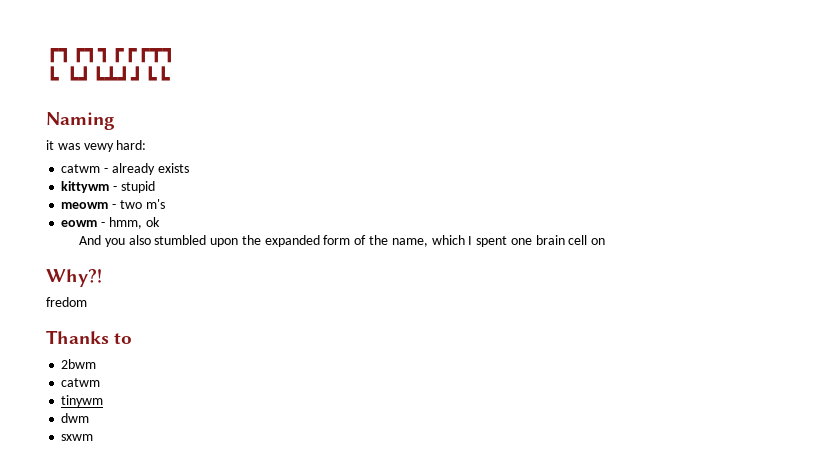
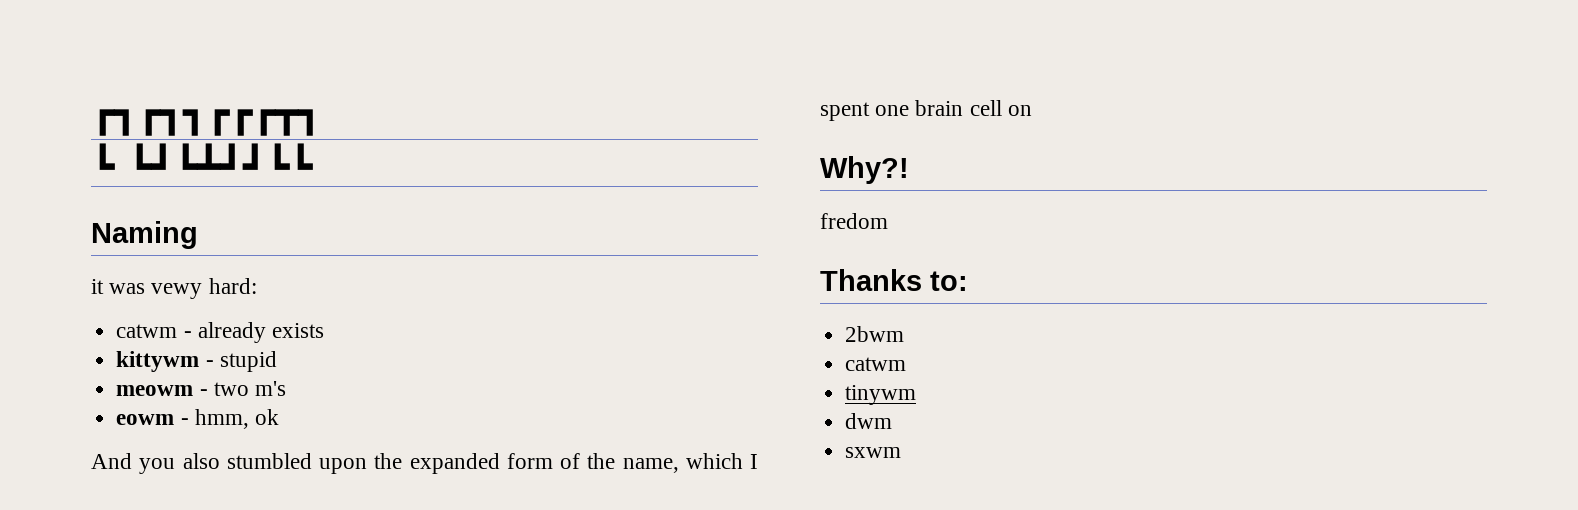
- Thanks to
+ Thanks to:

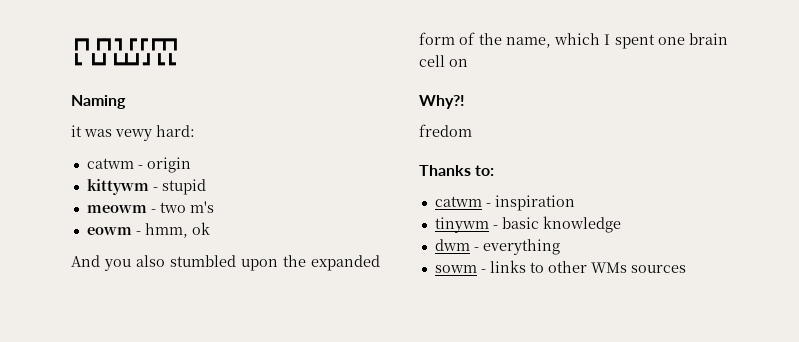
- catwm - already exists
+ catwm - origin
- 2bwm
- catwm
+ catwm - inspiration
- tinywm
- dwm
- sxwm
+ tinywm - basic knowledge
+ dwm - everything
+ sowm - links to other WMs sources

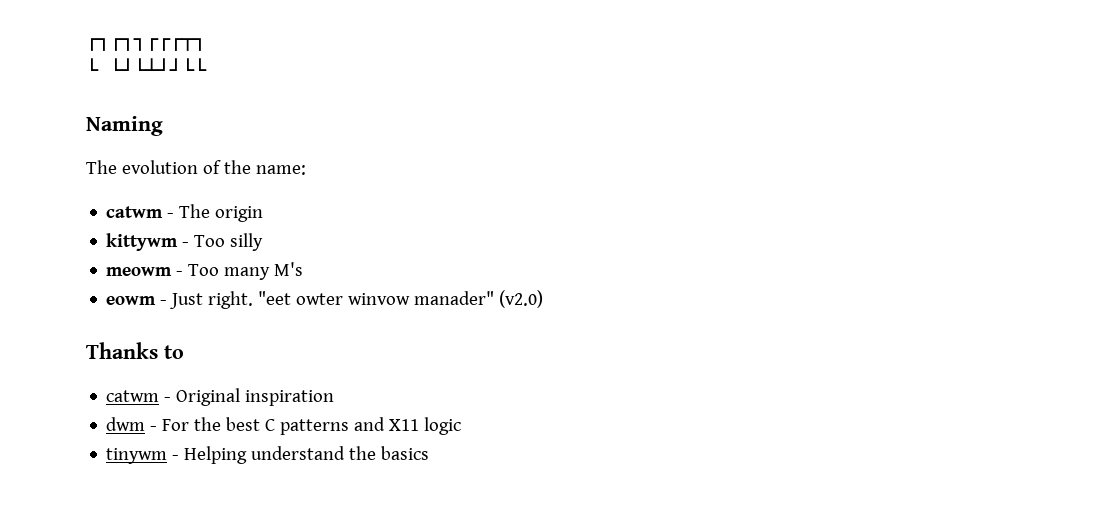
- it was vewy hard:
- catwm - origin
+ The evolution of the name:
+ catwm - The origin
- kittywm - stupid
+ kittywm - Too silly
- meowm - two m's
+ meowm - Too many M's
- eowm - hmm, ok
- And you also stumbled upon the expanded form of the name, which I spent one brain cell on
- Why?!
- fredom
+ eowm - Just right. "eet owter winvow manader" (v2.0)
- Thanks to:
- catwm - inspiration
+ Thanks to
+ catwm - Original inspiration
- tinywm - basic knowledge
- dwm - everything
- sowm - links to other WMs sources
+ dwm - For the best C patterns and X11 logic
+ tinywm - Helping understand the basics

